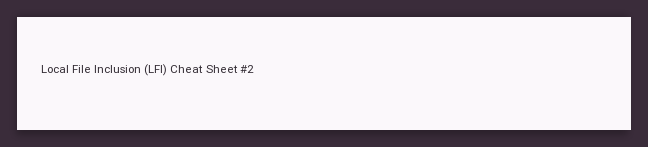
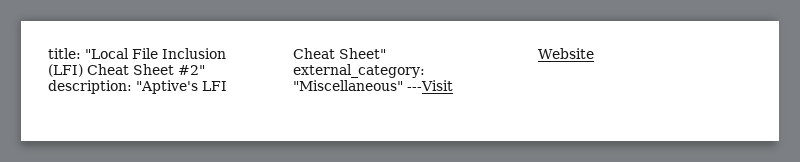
- Local File Inclusion (LFI) Cheat Sheet #2
+ title: "Local File Inclusion (LFI) Cheat Sheet #2" description: "Aptive's LFI Cheat Sheet" external_category: "Miscellaneous" ---Visit Website

